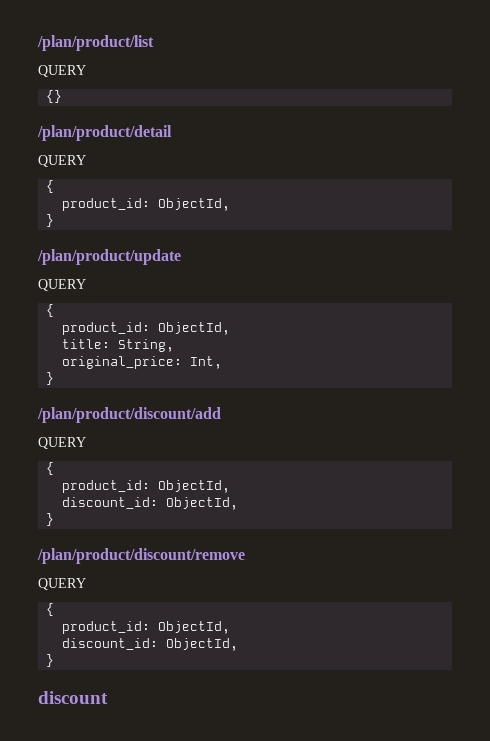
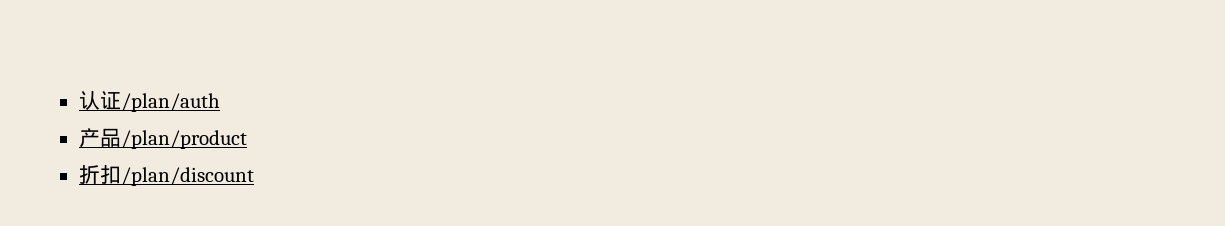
- /plan/product/list
- QUERY
- {}
- /plan/product/detail
- QUERY
- {
- product_id: ObjectId,
- }
- /plan/product/update
- QUERY
- {
- product_id: ObjectId,
- title: String,
- original_price: Int,
- }
- /plan/product/discount/add
- QUERY
- {
- product_id: ObjectId,
- discount_id: ObjectId,
- }
- /plan/product/discount/remove
- QUERY
- {
- product_id: ObjectId,
- discount_id: ObjectId,
- }
- discount
+ 认证/plan/auth
+ 产品/plan/product
+ 折扣/plan/discount

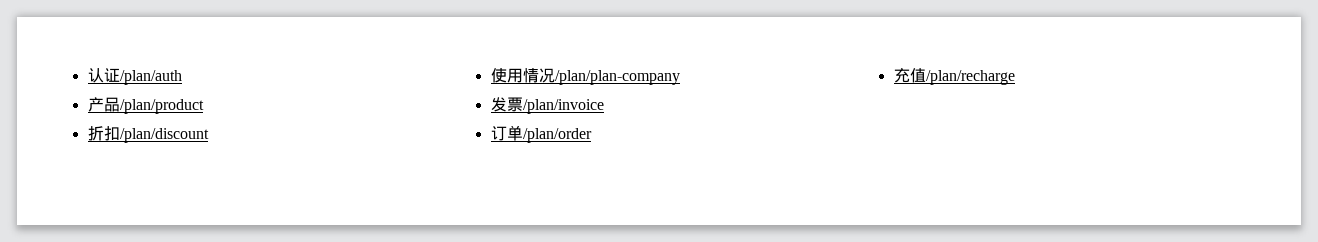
+ 使用情况/plan/plan-company
+ 发票/plan/invoice
+ 订单/plan/order
+ 充值/plan/recharge

